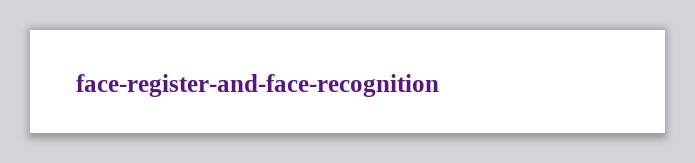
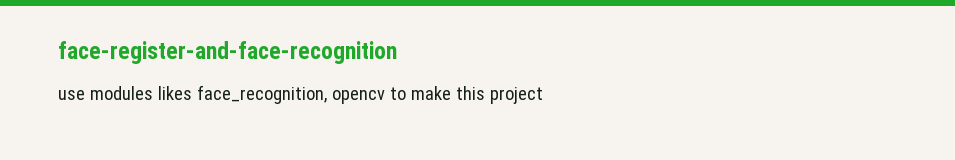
+ use modules likes face_recognition, opencv to make this project

